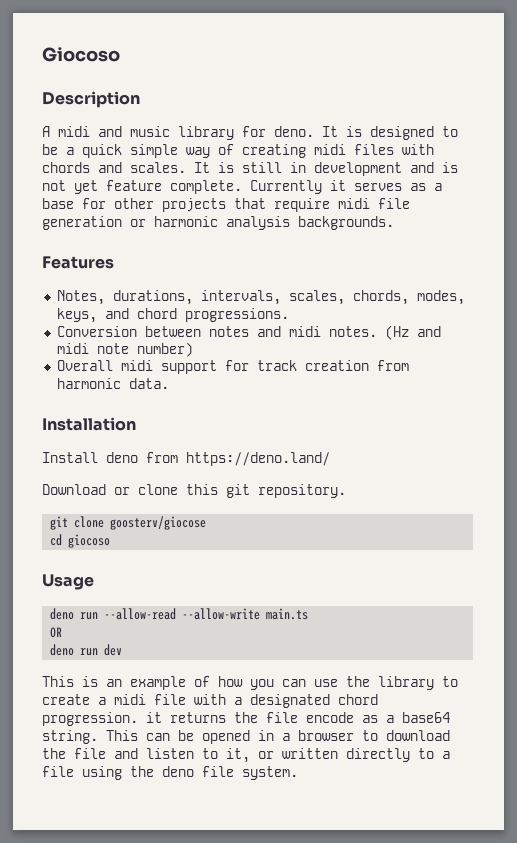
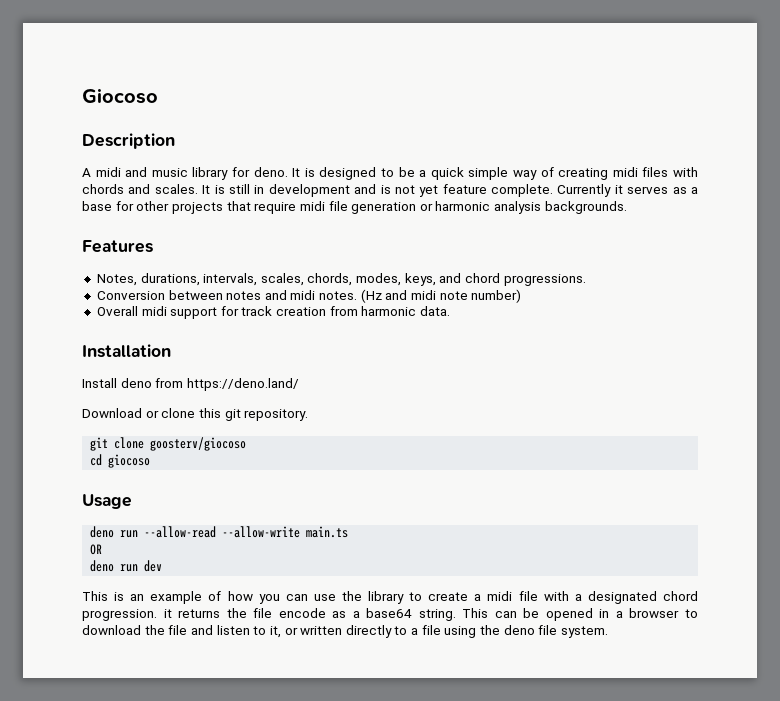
- git clone goosterv/giocose
+ git clone goosterv/giocoso

